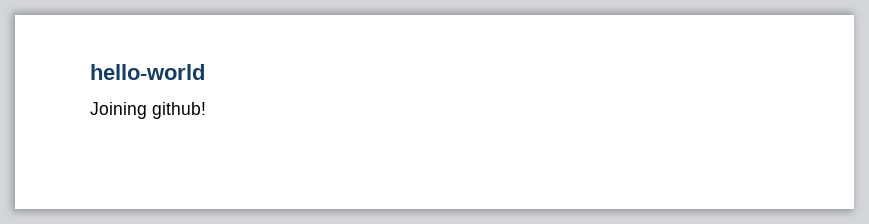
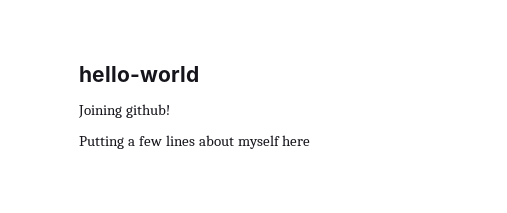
+ Putting a few lines about myself here

